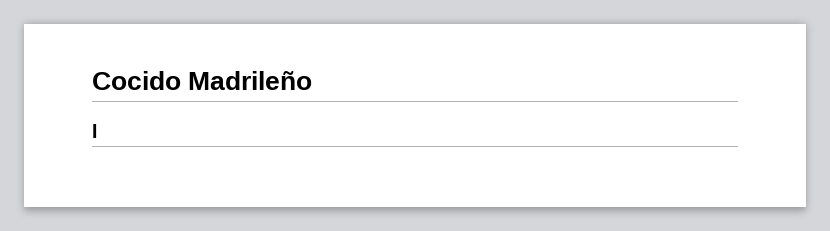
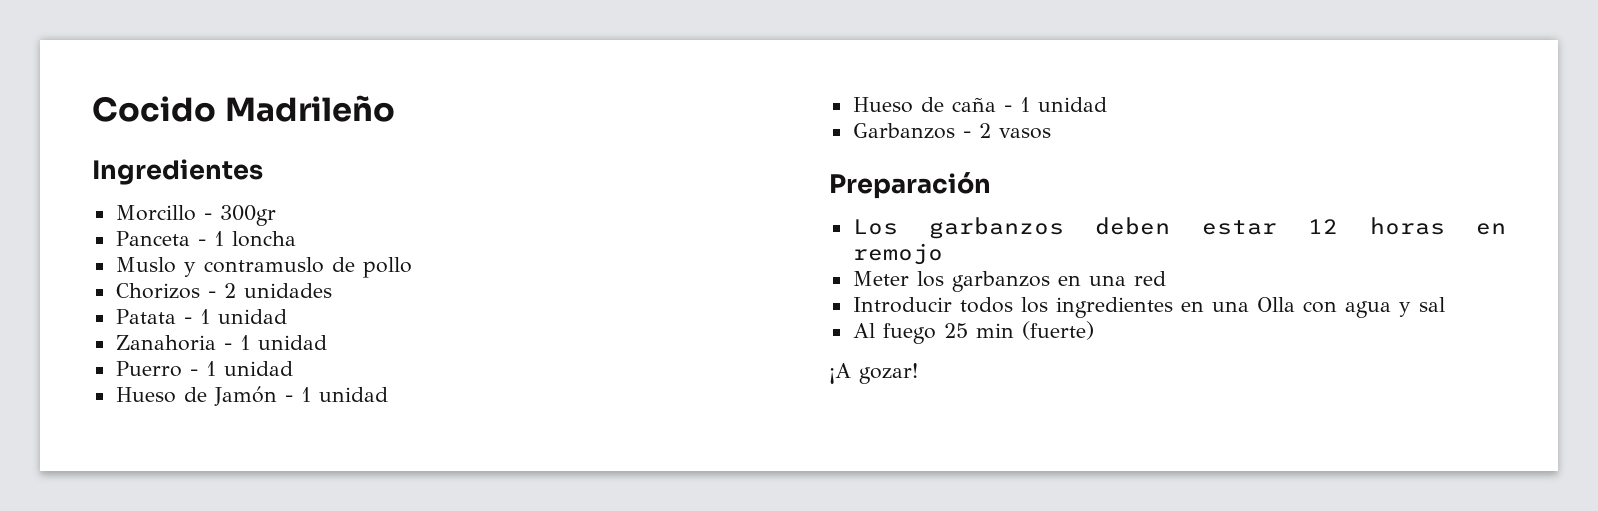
- I
+ Ingredientes
+ Morcillo - 300gr
+ Panceta - 1 loncha
+ Muslo y contramuslo de pollo
+ Chorizos - 2 unidades
+ Patata - 1 unidad
+ Zanahoria - 1 unidad
+ Puerro - 1 unidad
+ Hueso de Jamón - 1 unidad
+ Hueso de caña - 1 unidad
+ Garbanzos - 2 vasos
+ Preparación
+ Los garbanzos deben estar 12 horas en remojo
+ Meter los garbanzos en una red
+ Introducir todos los ingredientes en una Olla con agua y sal
+ Al fuego 25 min (fuerte)
+ ¡A gozar!

